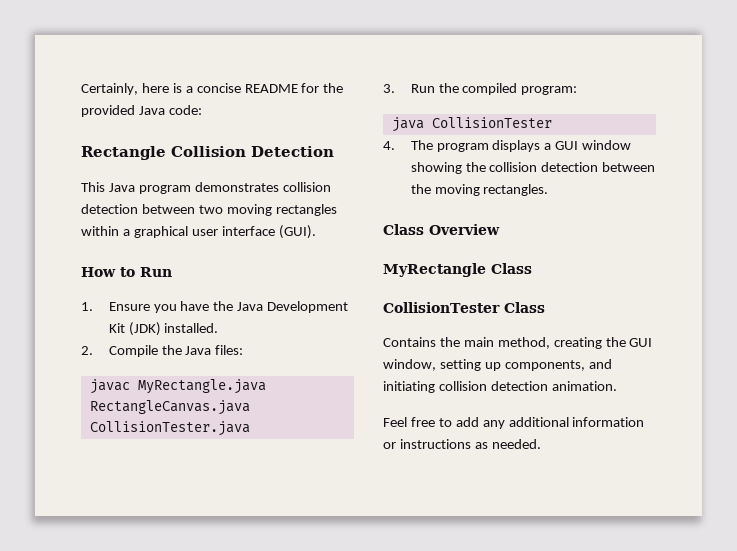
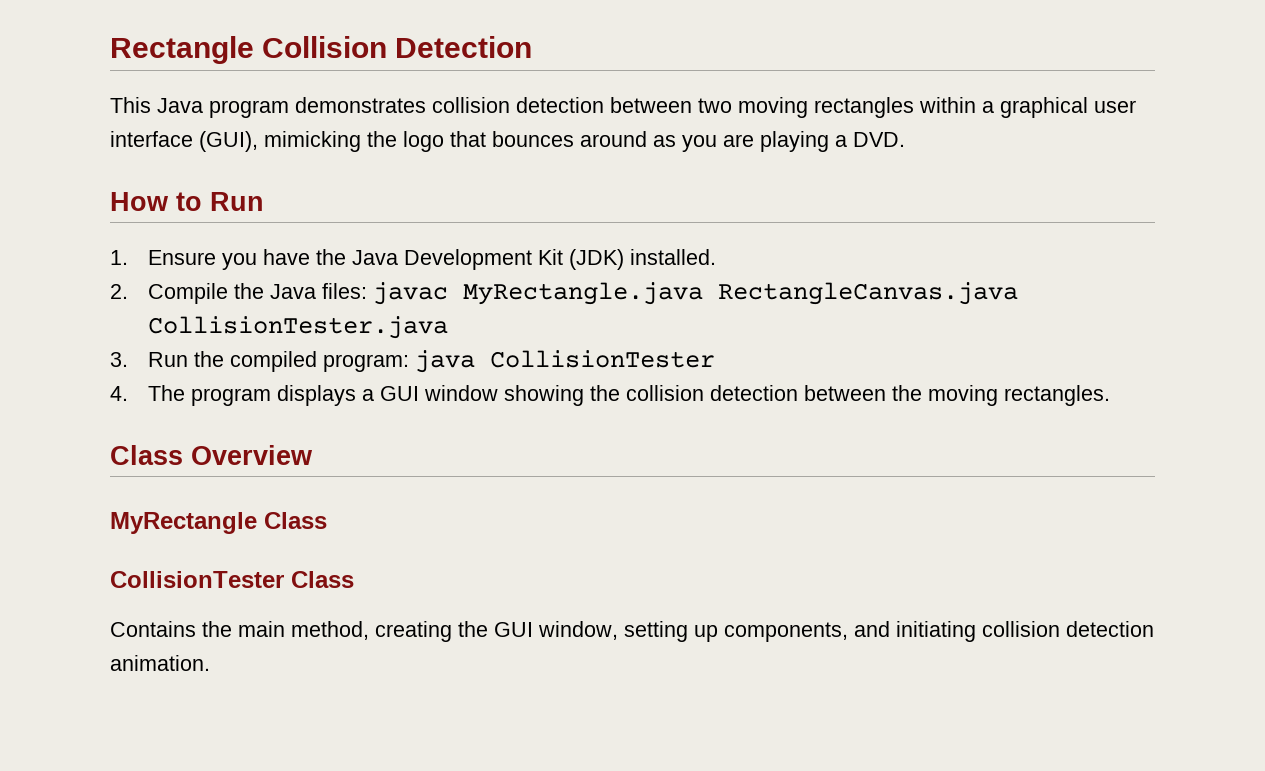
- Certainly, here is a concise README for the provided Java code:
- This Java program demonstrates collision detection between two moving rectangles within a graphical user interface (GUI).
+ This Java program demonstrates collision detection between two moving rectangles within a graphical user interface (GUI), mimicking the logo that bounces around as you are playing a DVD.
- 2. Compile the Java files:
- javac MyRectangle.java RectangleCanvas.java CollisionTester.java
+ 2. Compile the Java files: javac MyRectangle.java RectangleCanvas.java CollisionTester.java
- 3. Run the compiled program:
- java CollisionTester
+ 3. Run the compiled program: java CollisionTester
- Feel free to add any additional information or instructions as needed.

